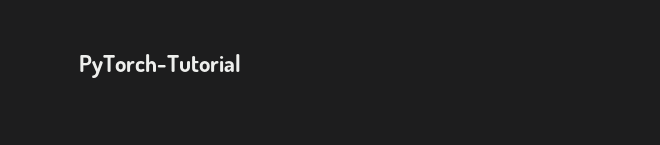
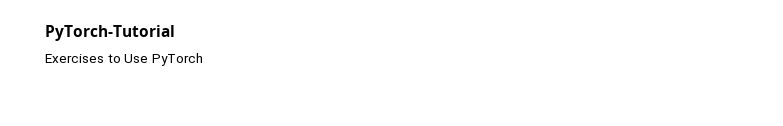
+ Exercises to Use PyTorch

